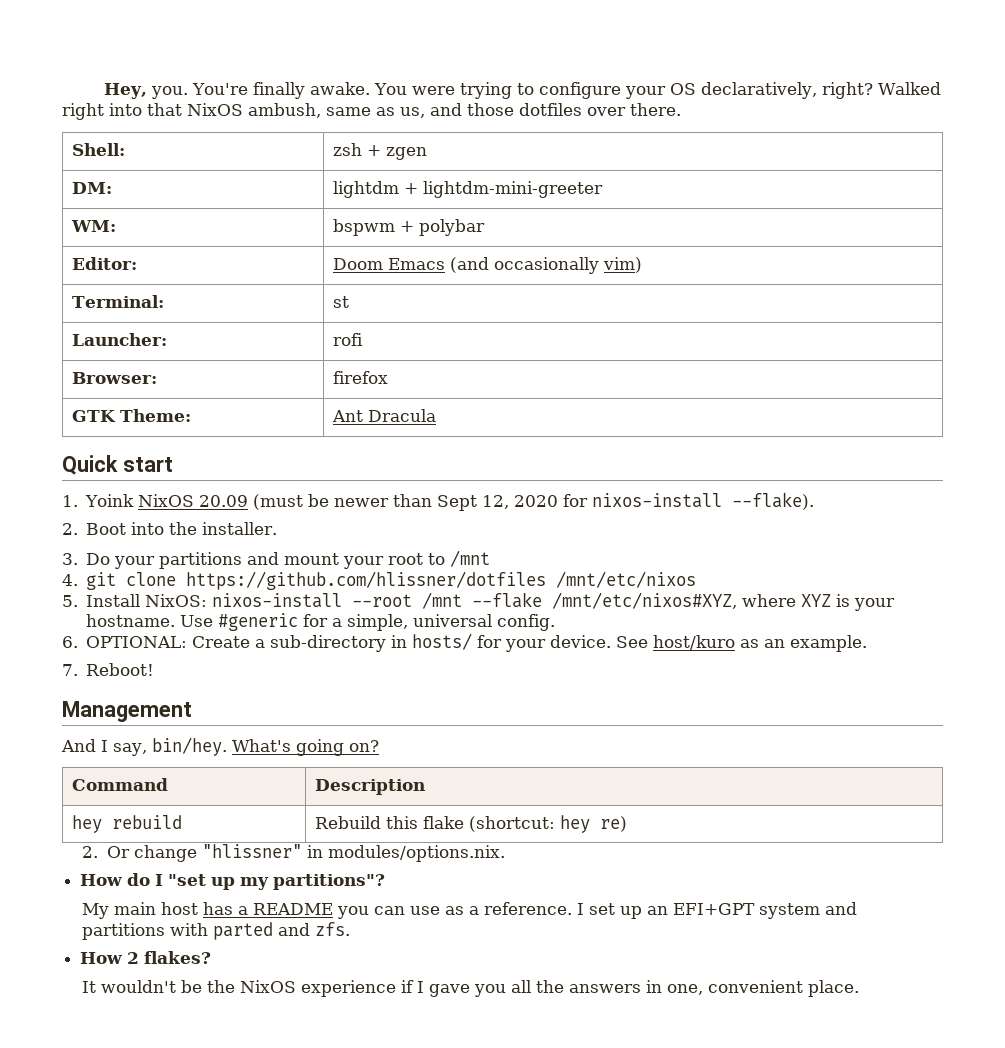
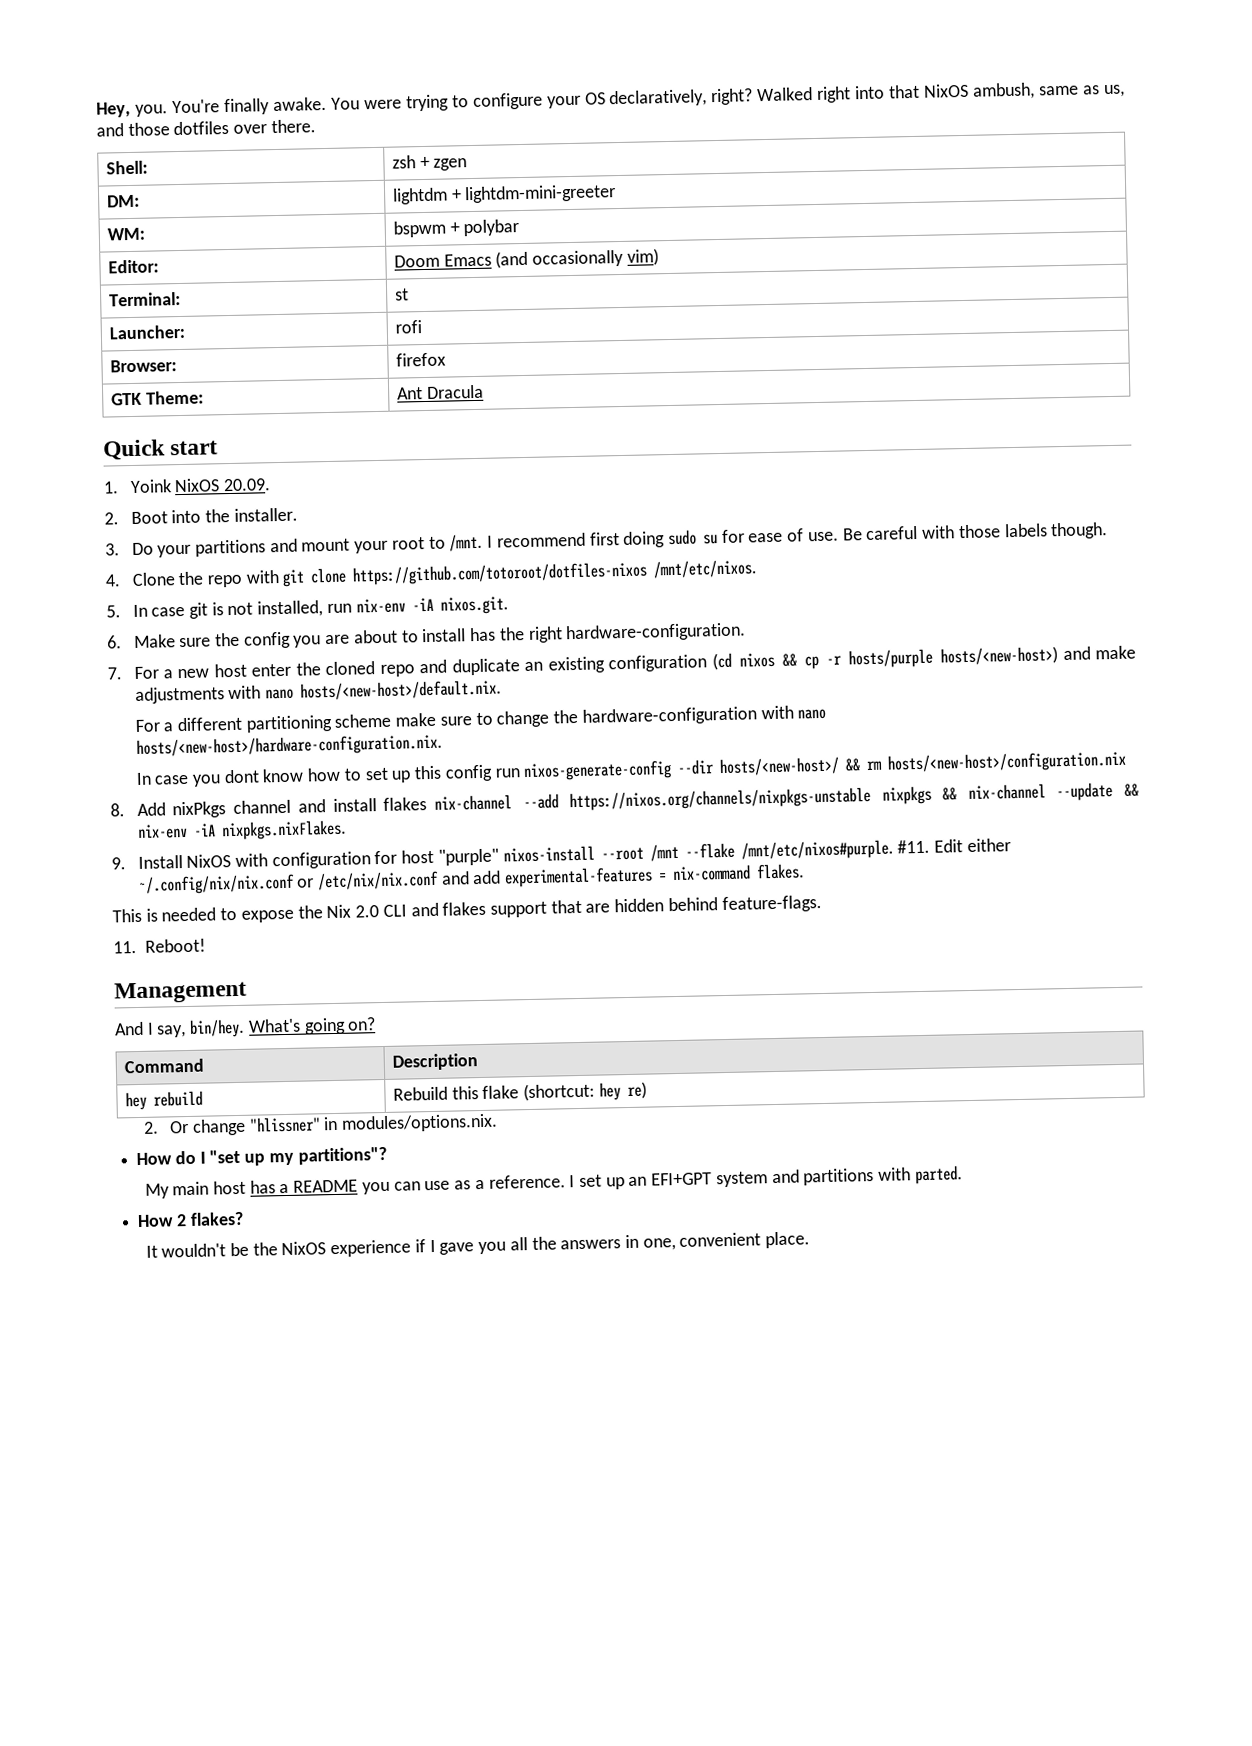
- 1. Yoink NixOS 20.09 (must be newer than Sept 12, 2020 for nixos-install --flake).
+ 1. Yoink NixOS 20.09.
- 3. Do your partitions and mount your root to /mnt
- 4. git clone https://github.com/hlissner/dotfiles /mnt/etc/nixos
- 5. Install NixOS: nixos-install --root /mnt --flake /mnt/etc/nixos#XYZ, where XYZ is your hostname. Use #generic for a simple, universal config.
- 6. OPTIONAL: Create a sub-directory in hosts/ for your device. See host/kuro as an example.
- 7. Reboot!
+ 3. Do your partitions and mount your root to /mnt. I recommend first doing sudo su for ease of use. Be careful with those labels though.
+ 4. Clone the repo with git clone https://github.com/totoroot/dotfiles-nixos /mnt/etc/nixos.
+ 5. In case git is not installed, run nix-env -iA nixos.git.
+ 6. Make sure the config you are about to install has the right hardware-configuration.
+ 7. For a new host enter the cloned repo and duplicate an existing configuration (cd nixos && cp -r hosts/purple hosts/<new-host>) and make adjustments with nano hosts/<new-host>/default.nix.
+ For a different partitioning scheme make sure to change the hardware-configuration with nano hosts/<new-host>/hardware-configuration.nix.
+ In case you dont know how to set up this config run nixos-generate-config --dir hosts/<new-host>/ && rm hosts/<new-host>/configuration.nix
+ 8. Add nixPkgs channel and install flakes nix-channel --add https://nixos.org/channels/nixpkgs-unstable nixpkgs && nix-channel --update && nix-env -iA nixpkgs.nixFlakes.
+ 9. Install NixOS with configuration for host "purple" nixos-install --root /mnt --flake /mnt/etc/nixos#purple. #11. Edit either ~/.config/nix/nix.conf or /etc/nix/nix.conf and add experimental-features = nix-command flakes.
+ This is needed to expose the Nix 2.0 CLI and flakes support that are hidden behind feature-flags.
+ 11. Reboot!
- I set up an EFI+GPT system and partitions with parted and zfs.
+ I set up an EFI+GPT system and partitions with parted.

